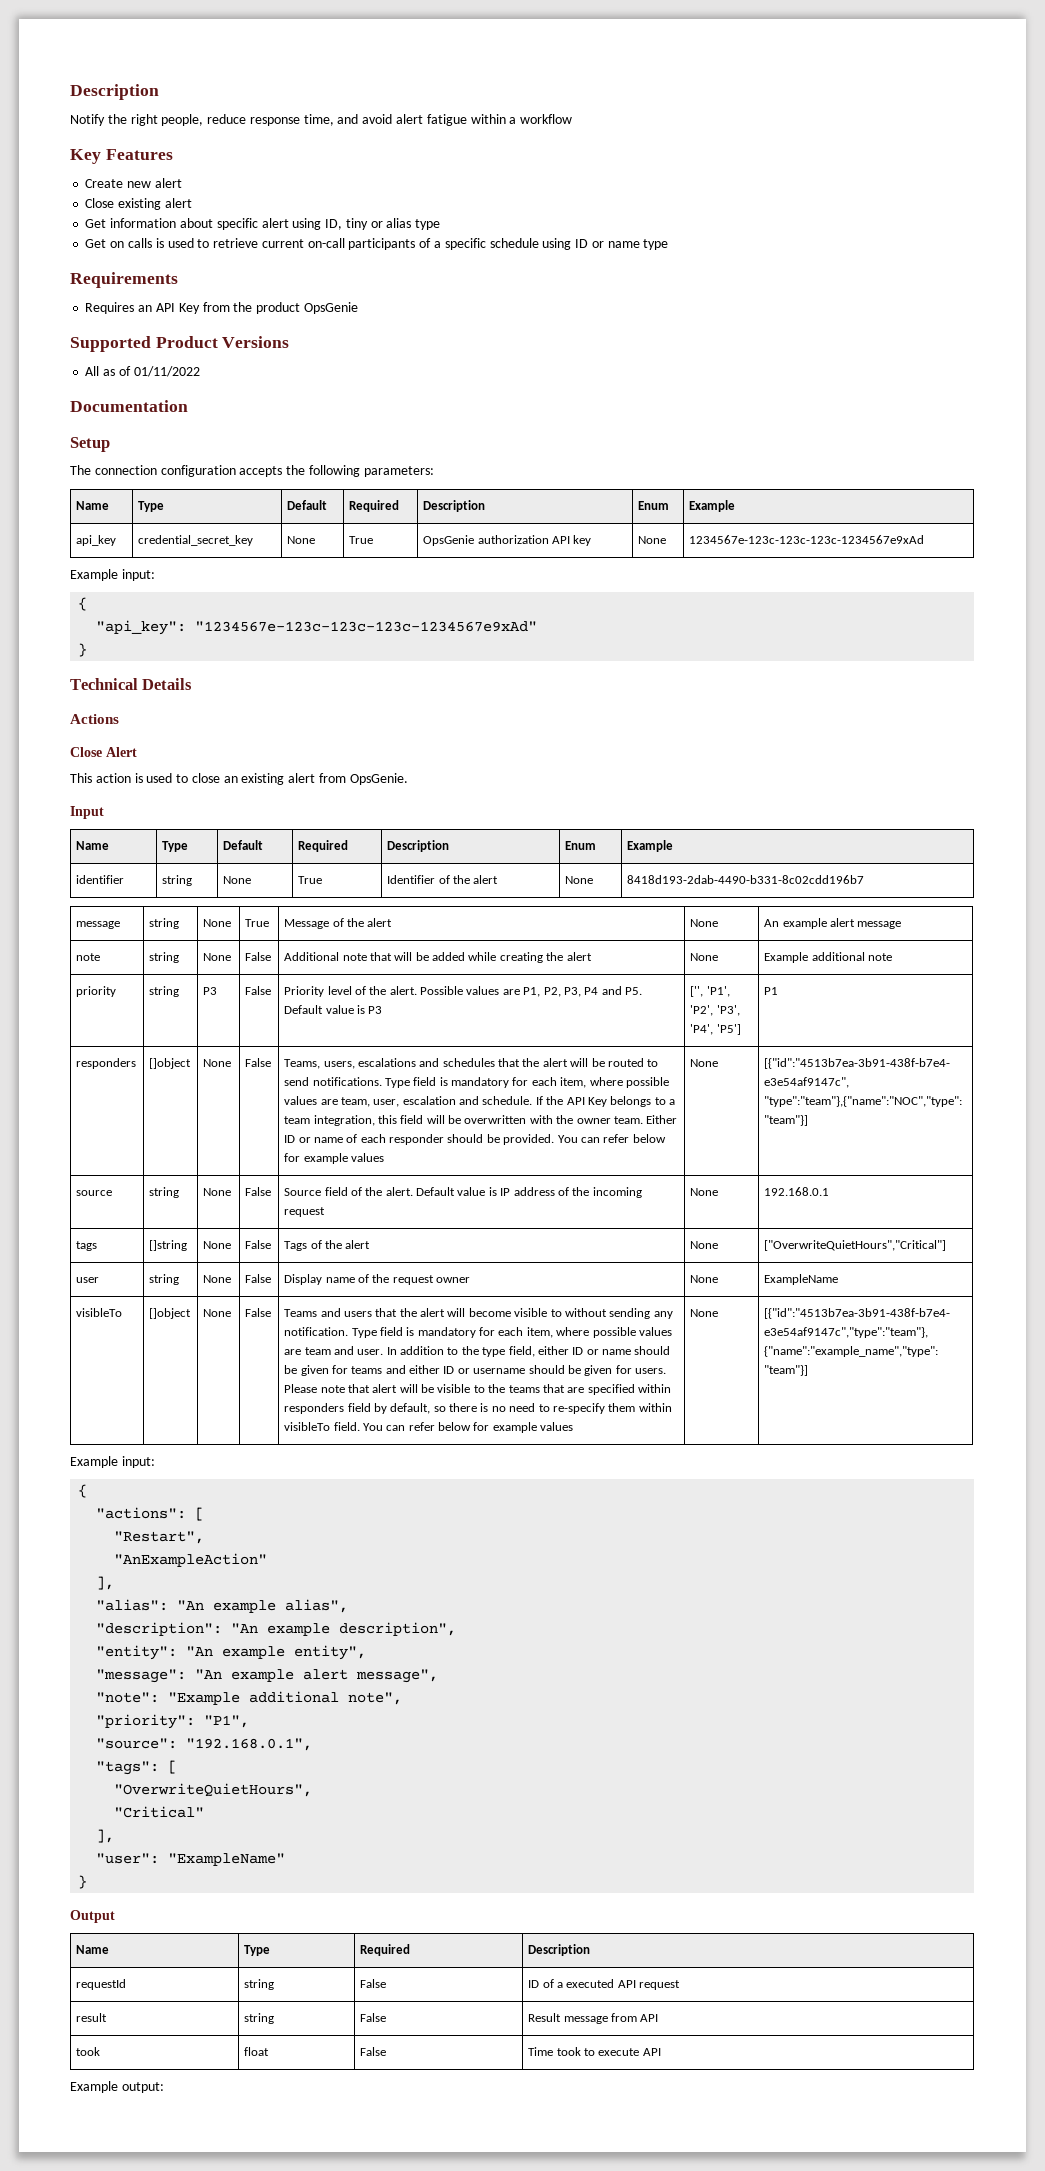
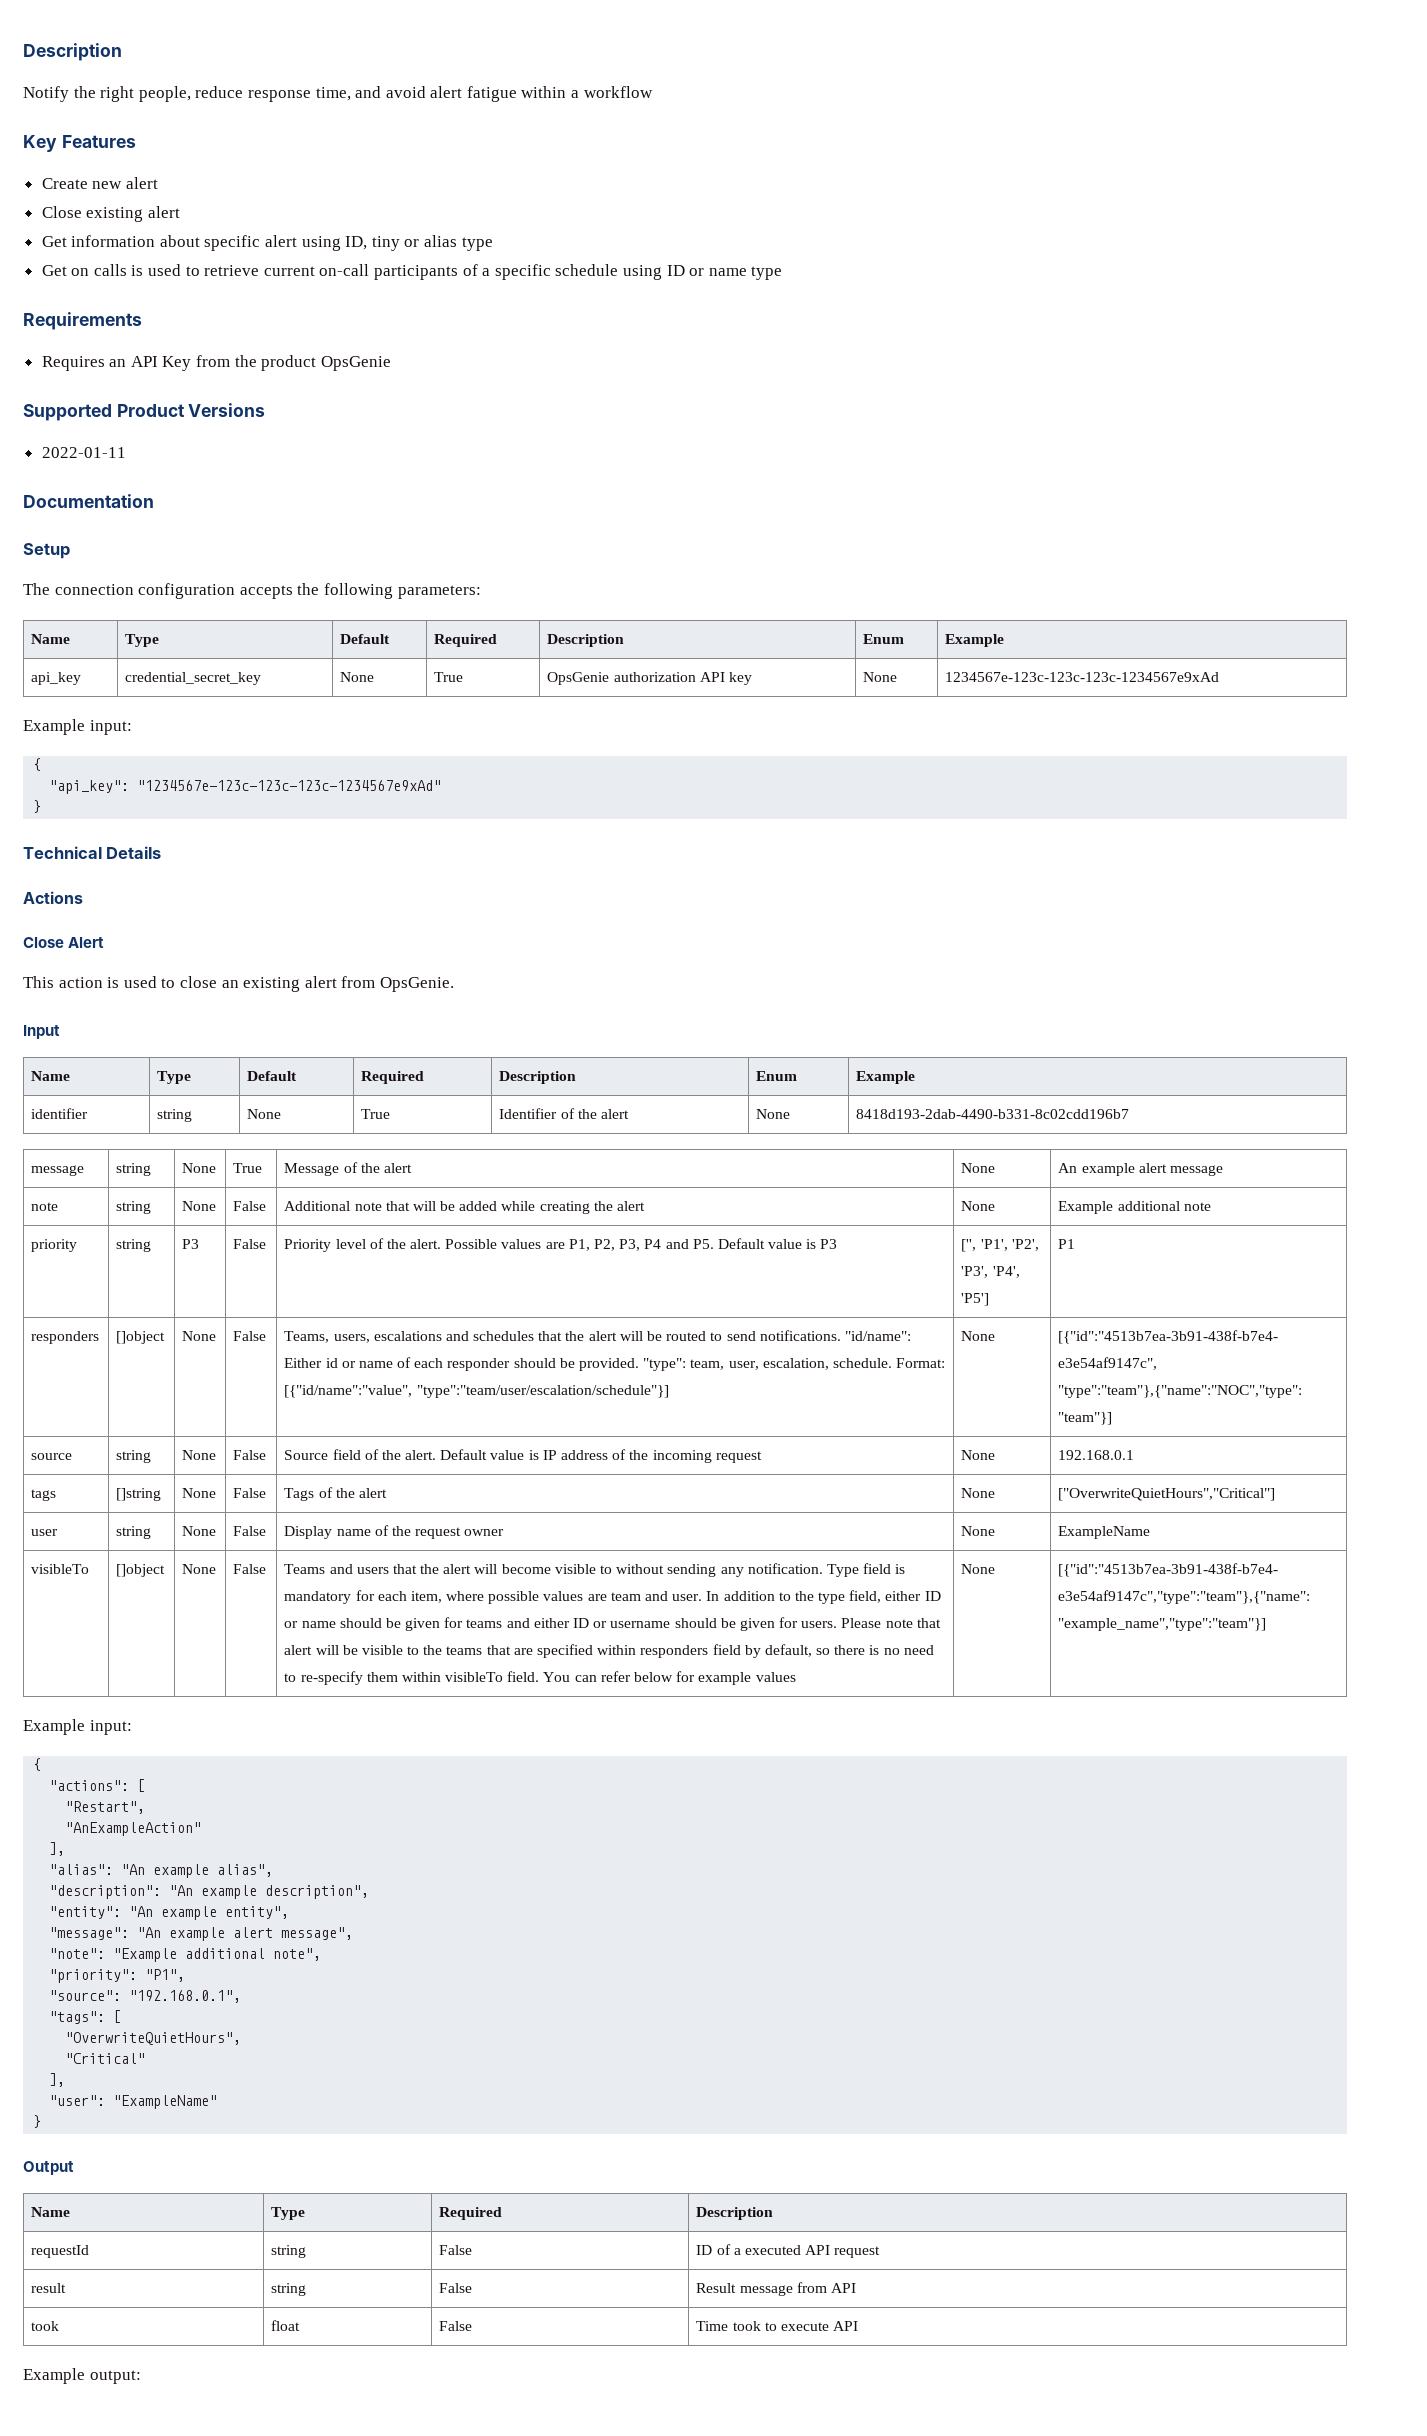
- All as of 01/11/2022
+ 2022-01-11
- Type field is mandatory for each item, where possible values are team, user, escalation and schedule. If the API Key belongs to a team integration, this field will be overwritten with the owner team. Either ID or name of each responder should be provided. You can refer below for example values
+ "id/name": Either id or name of each responder should be provided. "type": team, user, escalation, schedule. Format: [{"id/name":"value", "type":"team/user/escalation/schedule"}]

